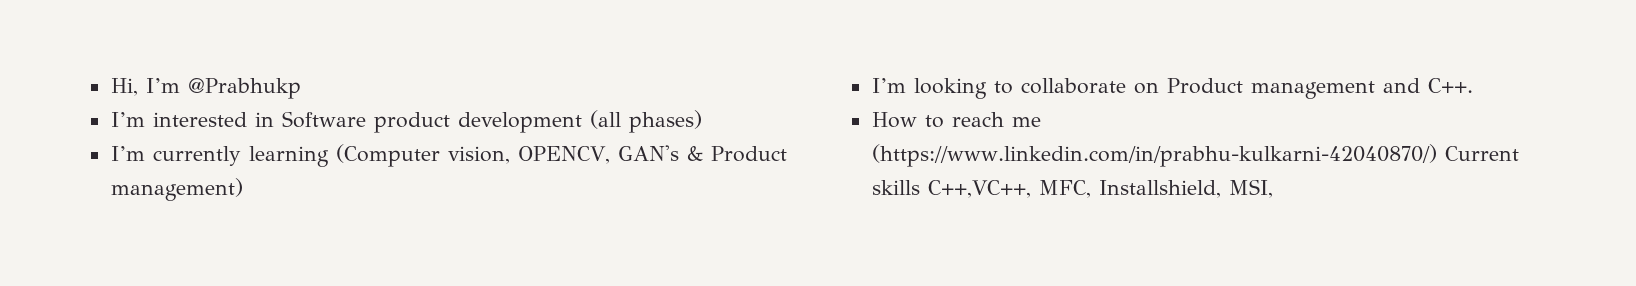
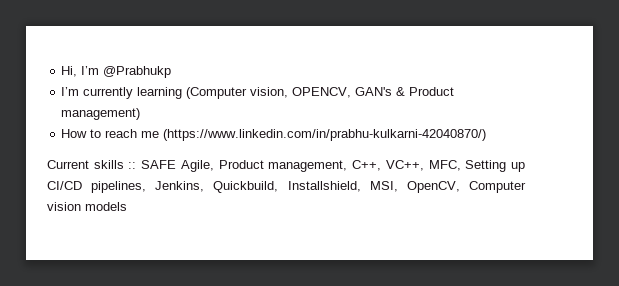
- I’m interested in Software product development (all phases)
- I’m looking to collaborate on Product management and C++.
- How to reach me (https://www.linkedin.com/in/prabhu-kulkarni-42040870/) Current skills C++,VC++, MFC, Installshield, MSI,
+ How to reach me (https://www.linkedin.com/in/prabhu-kulkarni-42040870/)
+ Current skills :: SAFE Agile, Product management, C++, VC++, MFC, Setting up CI/CD pipelines, Jenkins, Quickbuild, Installshield, MSI, OpenCV, Computer vision models

